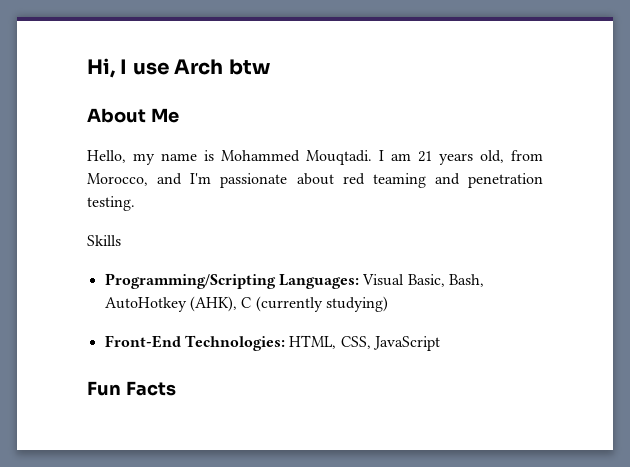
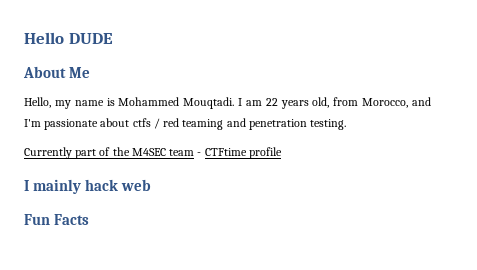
- Hi, I use Arch btw
+ Hello DUDE
- I am 21 years old, from Morocco, and I'm passionate about red teaming and penetration testing.
+ I am 22 years old, from Morocco, and I'm passionate about ctfs / red teaming and penetration testing.
- Skills
- Programming/Scripting Languages: Visual Basic, Bash, AutoHotkey (AHK), C (currently studying)
- Front-End Technologies: HTML, CSS, JavaScript
+ Currently part of the M4SEC team - CTFtime profile
+ I mainly hack web

